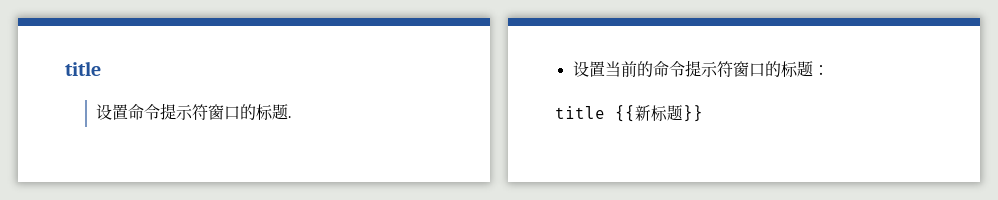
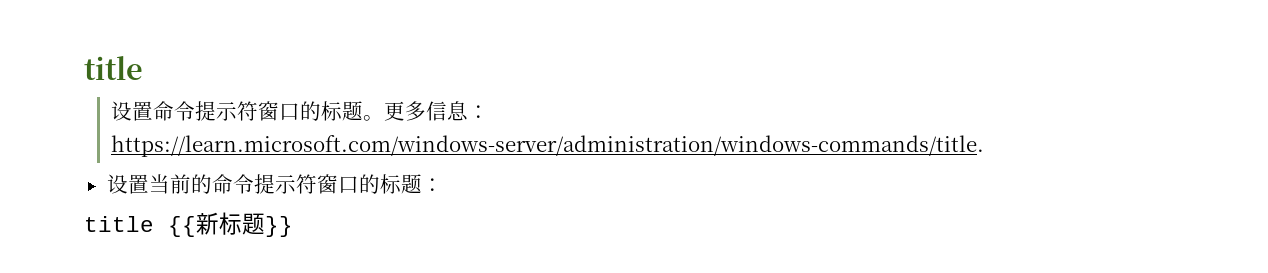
- 设置命令提示符窗口的标题.
+ 设置命令提示符窗口的标题。更多信息：https://learn.microsoft.com/windows-server/administration/windows-commands/title.

